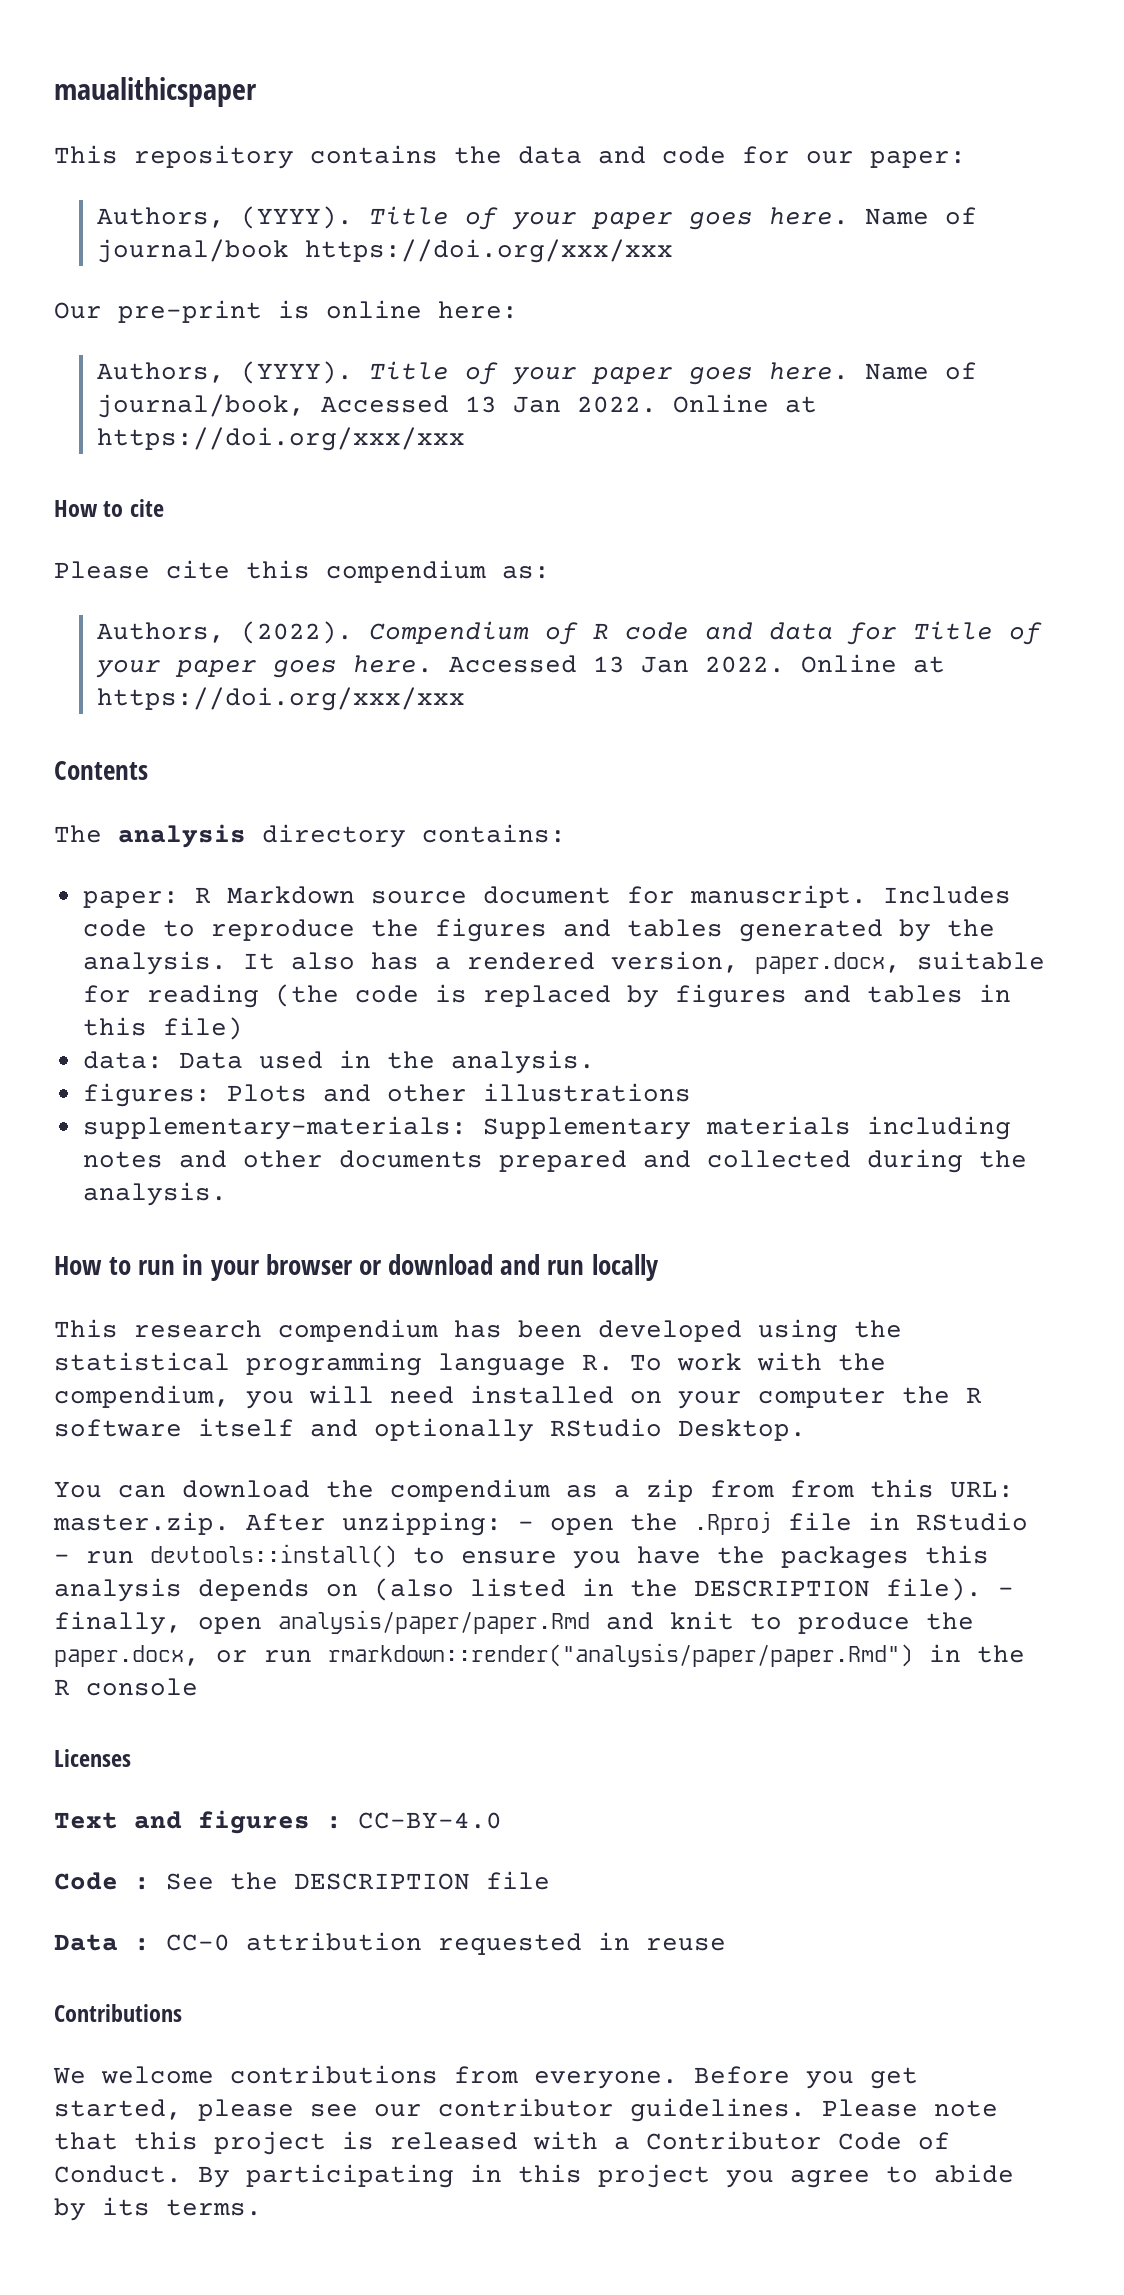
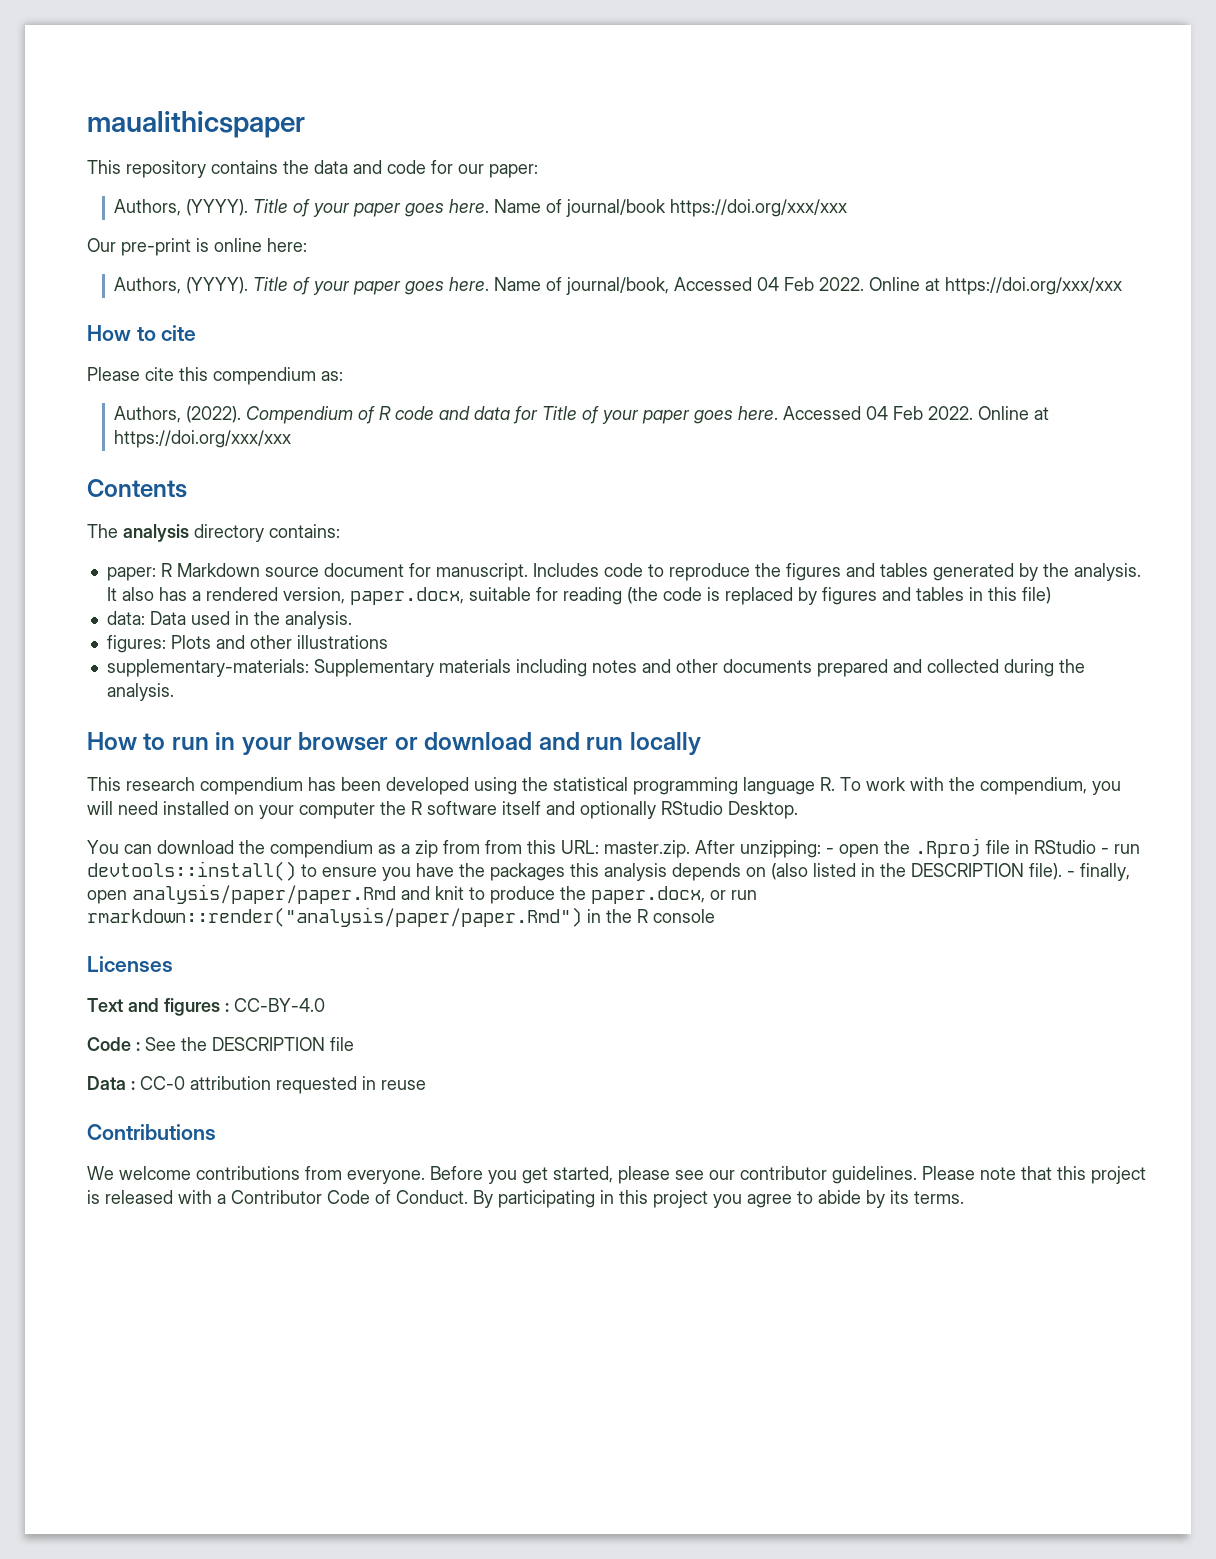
- Name of journal/book, Accessed 13 Jan 2022.
+ Name of journal/book, Accessed 04 Feb 2022.
- Compendium of R code and data for Title of your paper goes here. Accessed 13 Jan 2022.
+ Compendium of R code and data for Title of your paper goes here. Accessed 04 Feb 2022.

